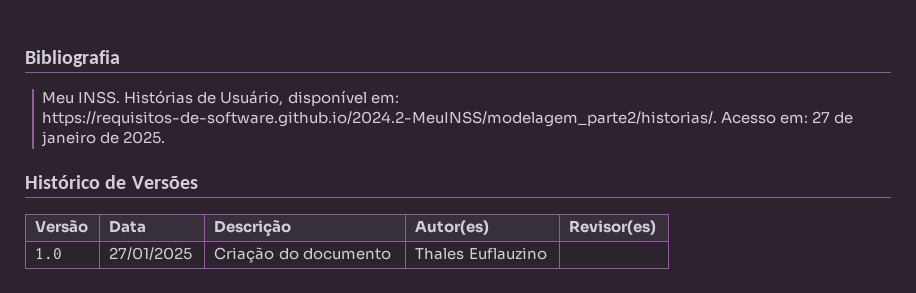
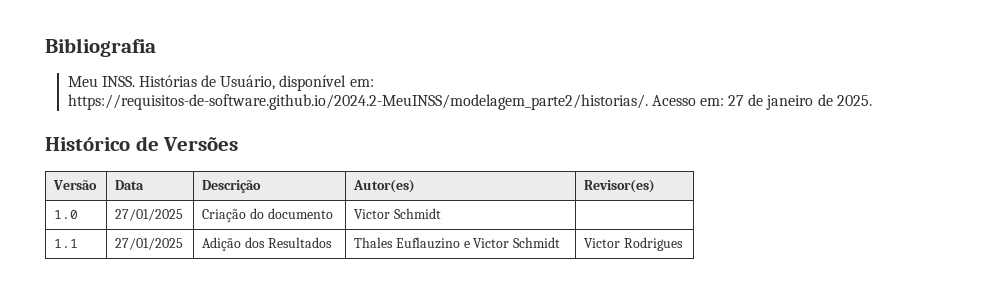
- 1.0 | 27/01/2025 | Criação do documento | Thales Euflauzino |
+ 1.0 | 27/01/2025 | Criação do documento | Victor Schmidt |
+ 1.1 | 27/01/2025 | Adição dos Resultados | Thales Euflauzino e Victor Schmidt | Victor Rodrigues

